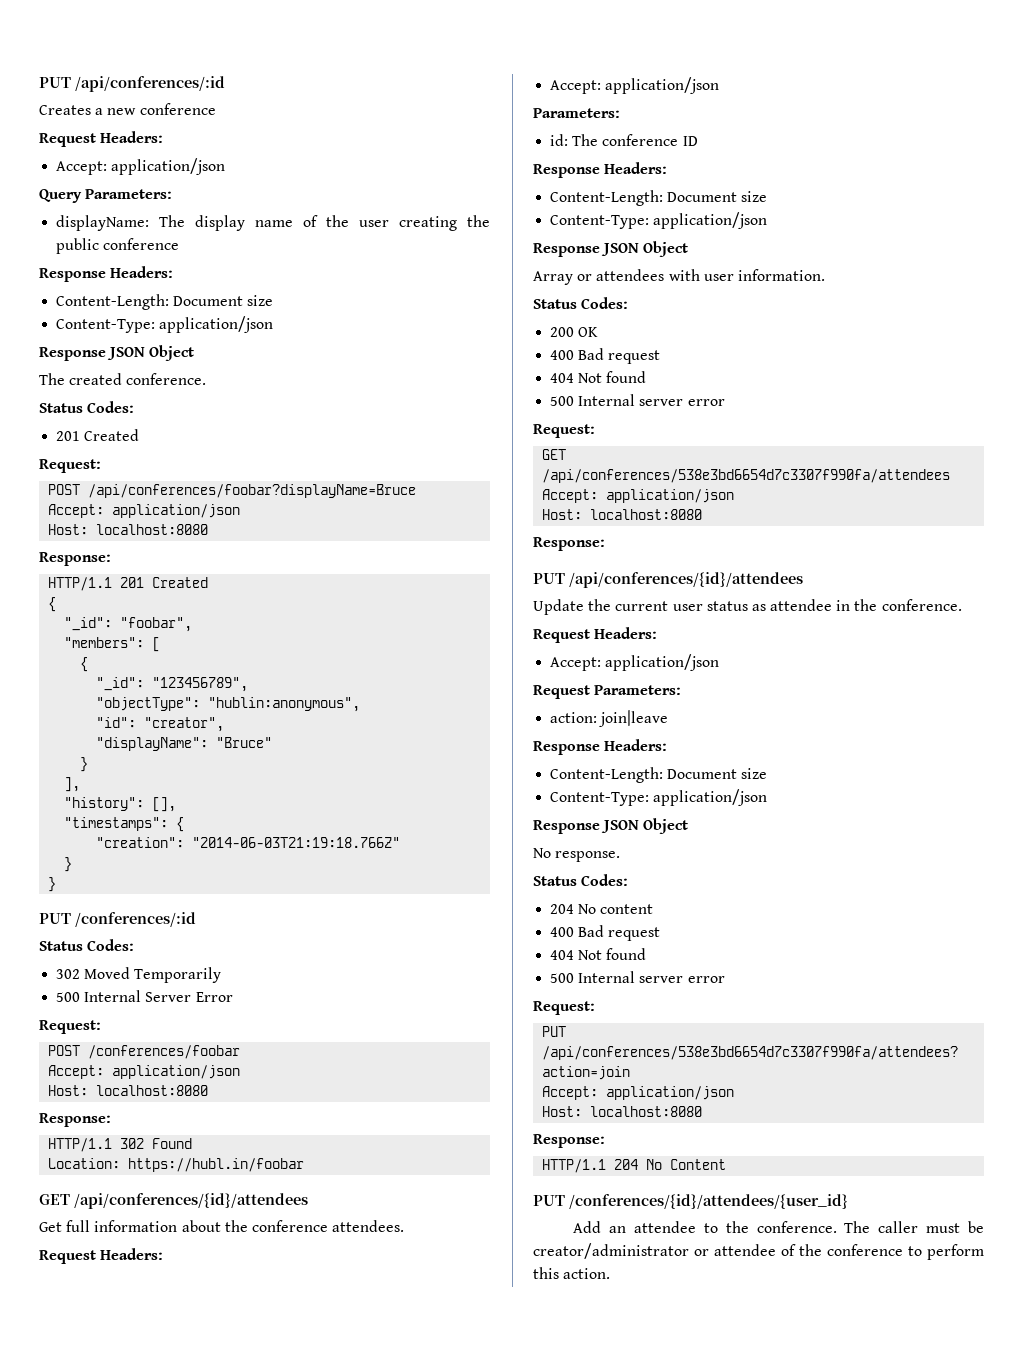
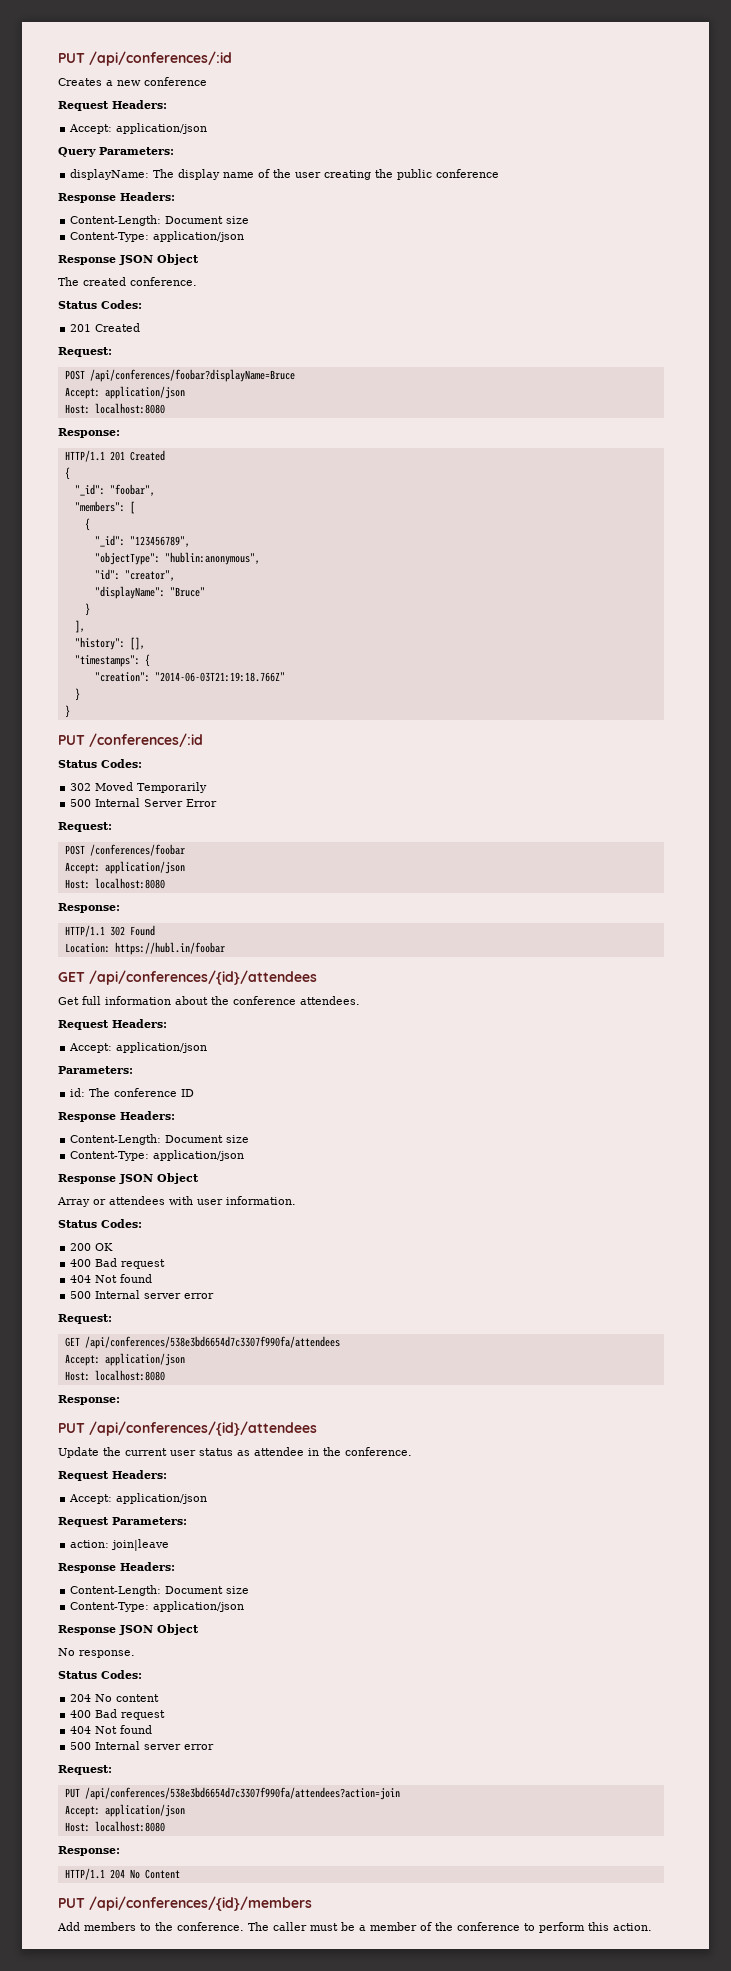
- PUT /conferences/{id}/attendees/{user_id}
+ PUT /api/conferences/{id}/members
- Add an attendee to the conference.
+ Add members to the conference.
- The caller must be creator/administrator or attendee of the conference to perform this action.
+ The caller must be a member of the conference to perform this action.

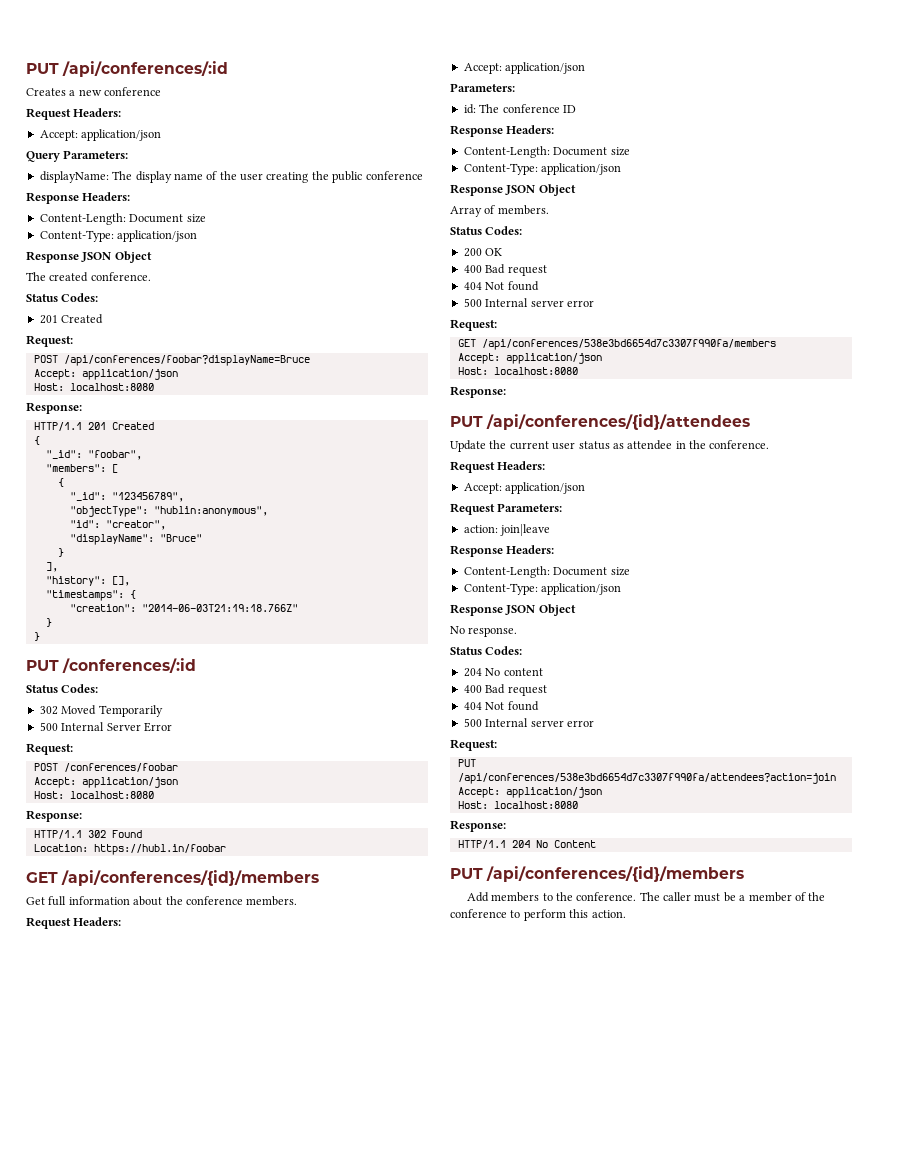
- GET /api/conferences/{id}/attendees
+ GET /api/conferences/{id}/members
- Get full information about the conference attendees.
+ Get full information about the conference members.
- Array or attendees with user information.
+ Array of members.
- GET /api/conferences/538e3bd6654d7c3307f990fa/attendees
+ GET /api/conferences/538e3bd6654d7c3307f990fa/members

